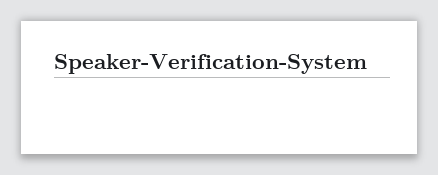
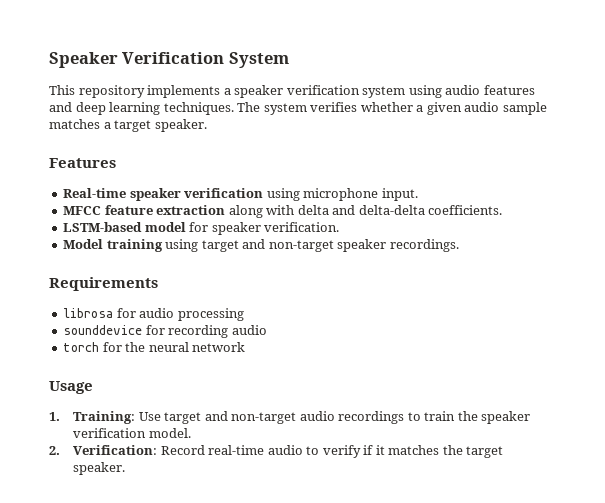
- Speaker-Verification-System
+ Speaker Verification System
+ This repository implements a speaker verification system using audio features and deep learning techniques. The system verifies whether a given audio sample matches a target speaker.
+ Features
+ Real-time speaker verification using microphone input.
+ MFCC feature extraction along with delta and delta-delta coefficients.
+ LSTM-based model for speaker verification.
+ Model training using target and non-target speaker recordings.
+ Requirements
+ librosa for audio processing
+ sounddevice for recording audio
+ torch for the neural network
+ Usage
+ 1. Training: Use target and non-target audio recordings to train the speaker verification model.
+ 2. Verification: Record real-time audio to verify if it matches the target speaker.

